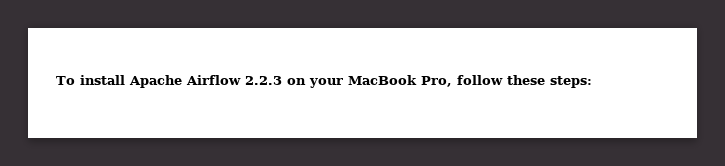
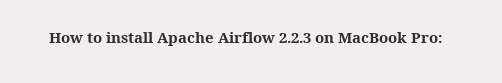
- To install Apache Airflow 2.2.3 on your MacBook Pro, follow these steps:
+ How to install Apache Airflow 2.2.3 on MacBook Pro:

